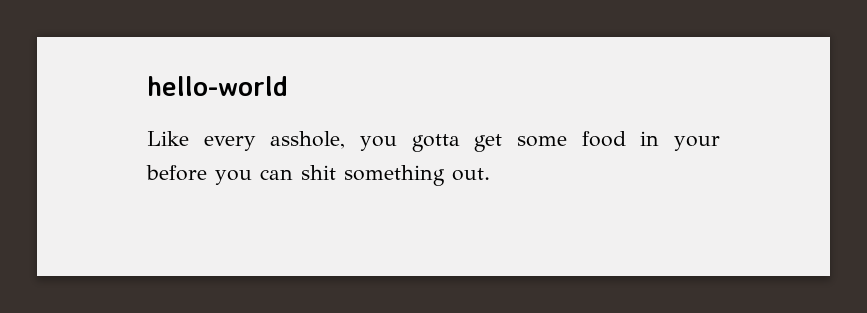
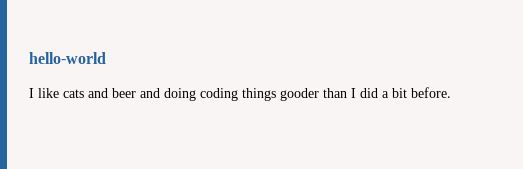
- Like every asshole, you gotta get some food in your before you can shit something out.
+ I like cats and beer and doing coding things gooder than I did a bit before.

